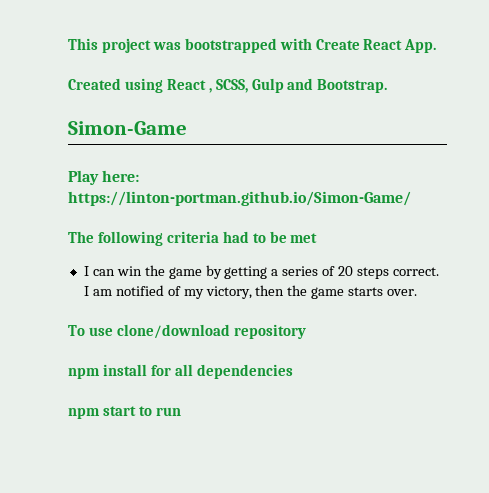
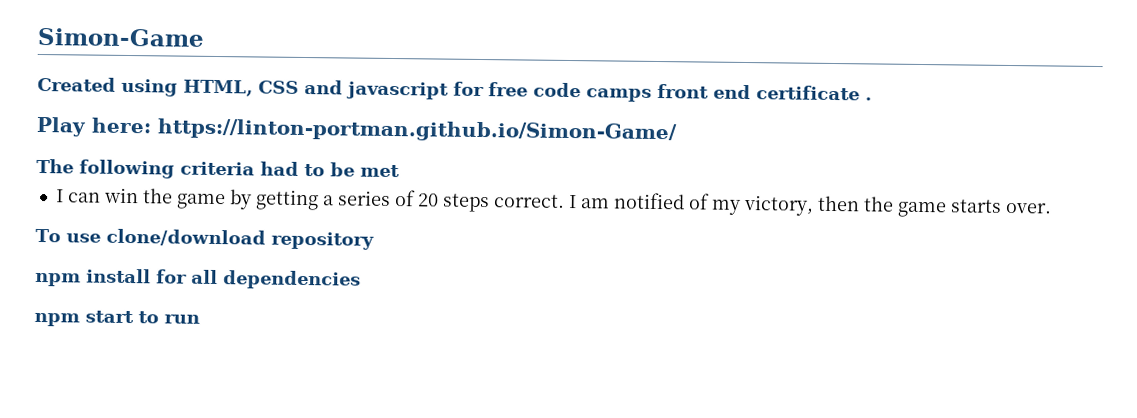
- This project was bootstrapped with Create React App.
- Created using React , SCSS, Gulp and Bootstrap.
  Simon-Game
+ Created using HTML, CSS and javascript for free code camps front end certificate .

